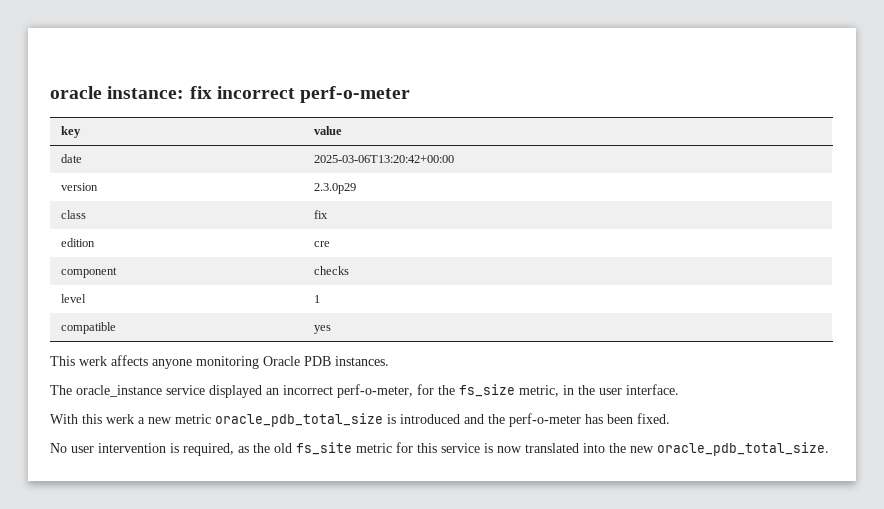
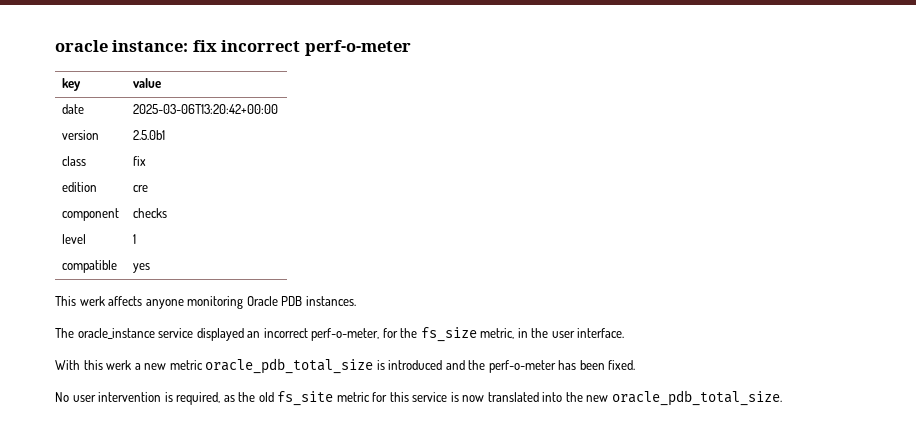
- version | 2.3.0p29
+ version | 2.5.0b1

